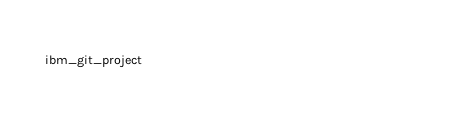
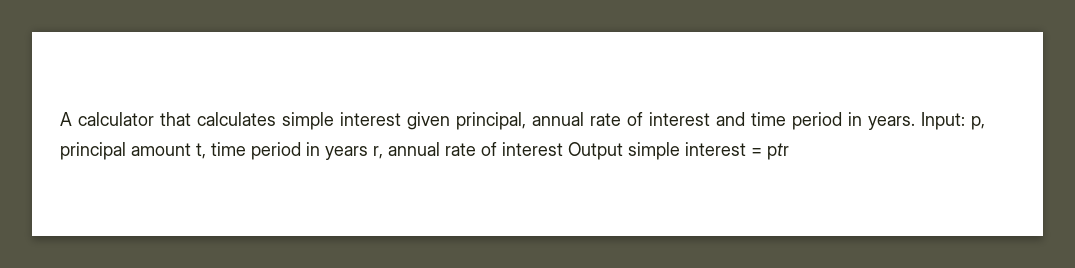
- ibm_git_project
+ A calculator that calculates simple interest given principal, annual rate of interest and time period in years. Input: p, principal amount t, time period in years r, annual rate of interest Output simple interest = ptr

